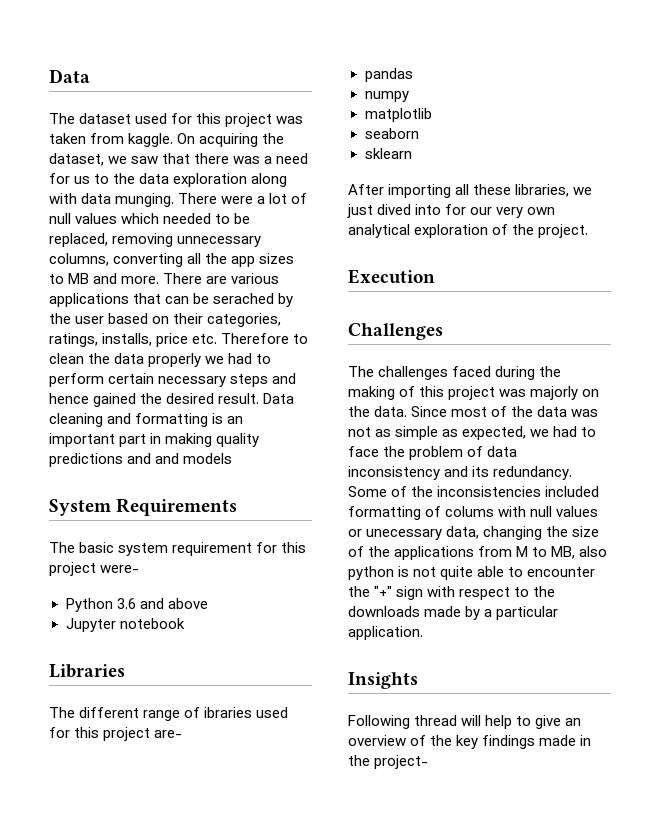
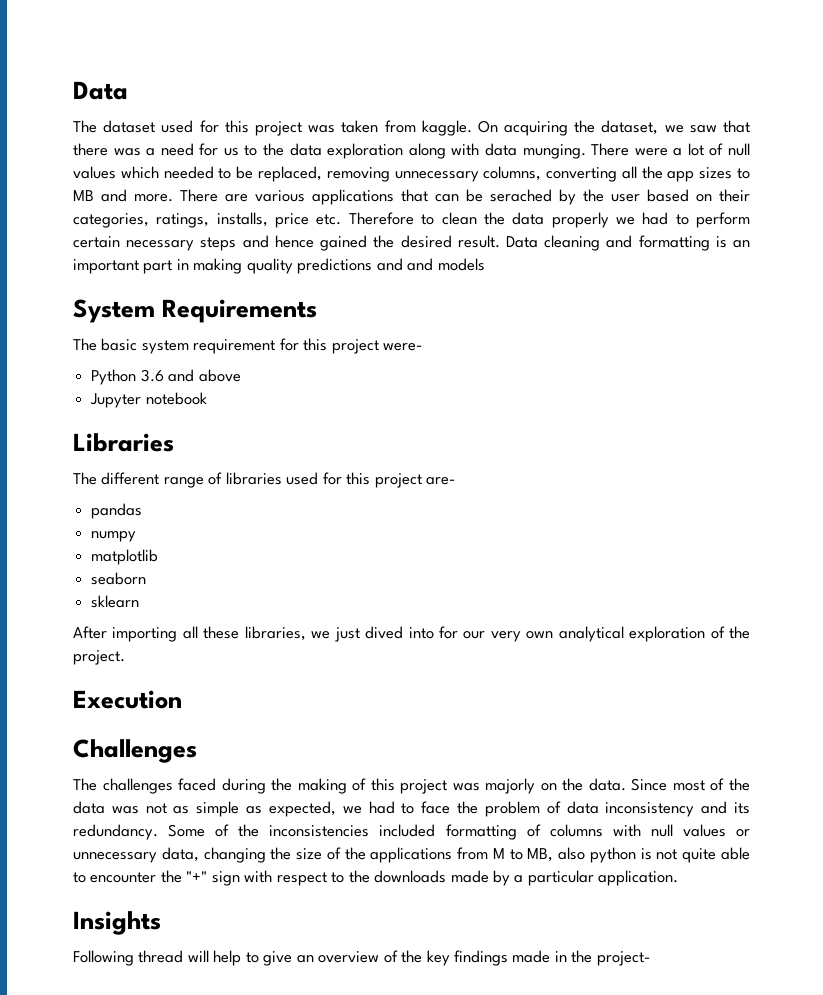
- The different range of ibraries used for this project are-
+ The different range of libraries used for this project are-
- Some of the inconsistencies included formatting of colums with null values or unecessary data, changing the size of the applications from M to MB, also python is not quite able to encounter the "+" sign with respect to the downloads made by a particular application.
+ Some of the inconsistencies included formatting of columns with null values or unnecessary data, changing the size of the applications from M to MB, also python is not quite able to encounter the "+" sign with respect to the downloads made by a particular application.

